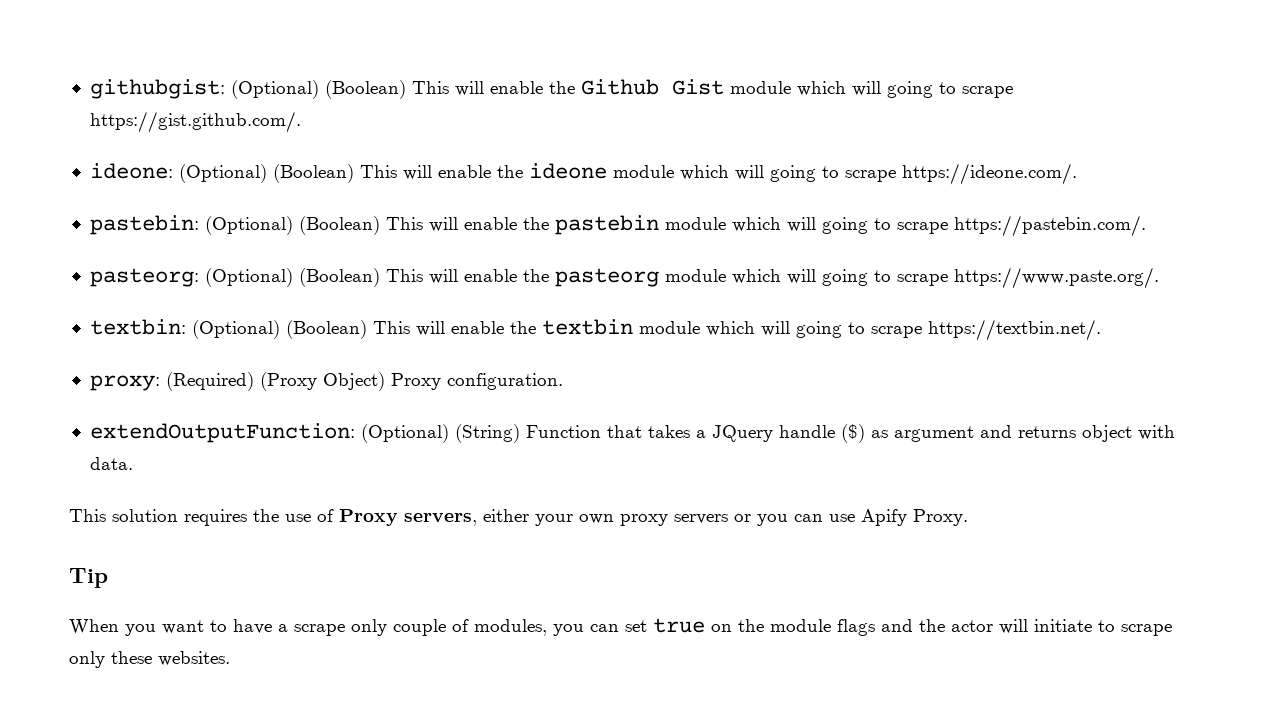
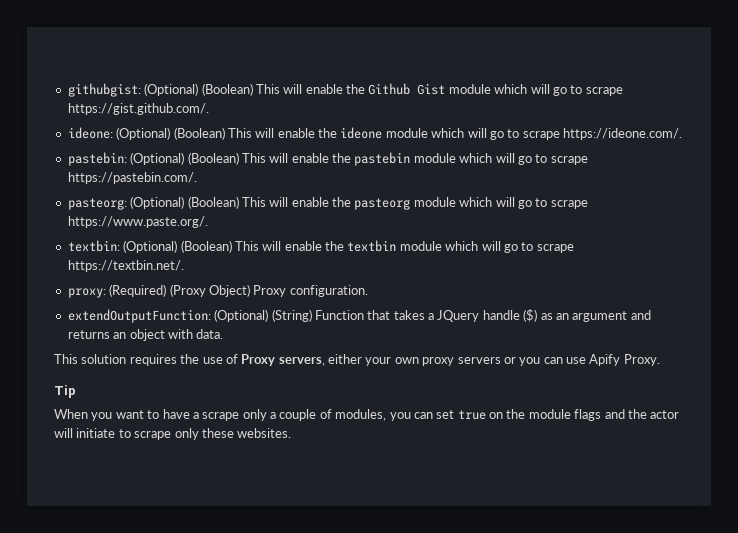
- githubgist: (Optional) (Boolean) This will enable the Github Gist module which will going to scrape https://gist.github.com/.
+ githubgist: (Optional) (Boolean) This will enable the Github Gist module which will go to scrape https://gist.github.com/.
- ideone: (Optional) (Boolean) This will enable the ideone module which will going to scrape https://ideone.com/.
+ ideone: (Optional) (Boolean) This will enable the ideone module which will go to scrape https://ideone.com/.
- pastebin: (Optional) (Boolean) This will enable the pastebin module which will going to scrape https://pastebin.com/.
+ pastebin: (Optional) (Boolean) This will enable the pastebin module which will go to scrape https://pastebin.com/.
- pasteorg: (Optional) (Boolean) This will enable the pasteorg module which will going to scrape https://www.paste.org/.
+ pasteorg: (Optional) (Boolean) This will enable the pasteorg module which will go to scrape https://www.paste.org/.
- textbin: (Optional) (Boolean) This will enable the textbin module which will going to scrape https://textbin.net/.
+ textbin: (Optional) (Boolean) This will enable the textbin module which will go to scrape https://textbin.net/.
- extendOutputFunction: (Optional) (String) Function that takes a JQuery handle ($) as argument and returns object with data.
+ extendOutputFunction: (Optional) (String) Function that takes a JQuery handle ($) as an argument and returns an object with data.
- When you want to have a scrape only couple of modules, you can set true on the module flags and the actor will initiate to scrape only these websites.
+ When you want to have a scrape only a couple of modules, you can set true on the module flags and the actor will initiate to scrape only these websites.

